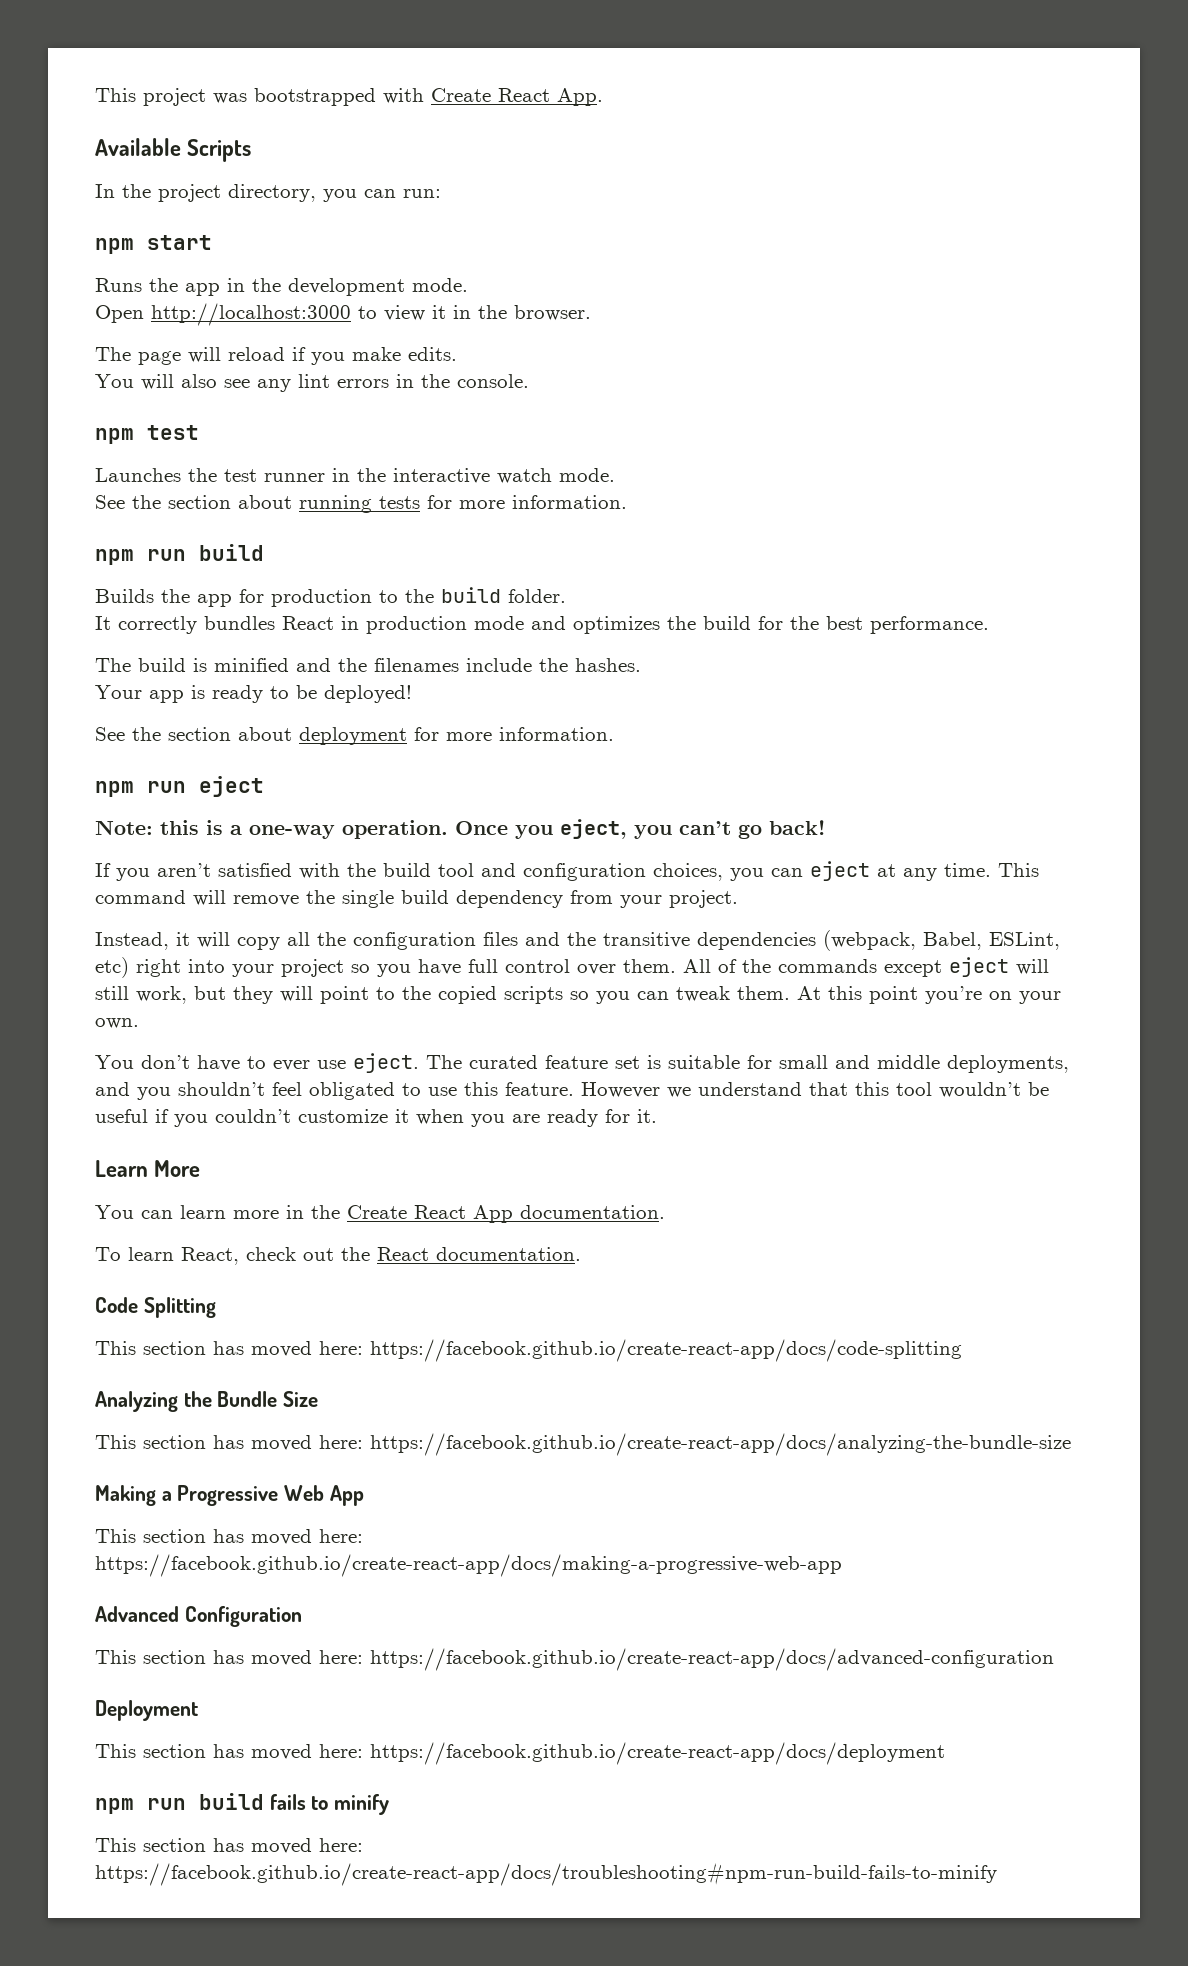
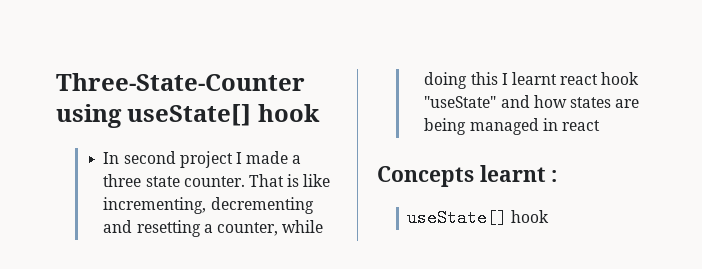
- This project was bootstrapped with Create React App.
- Available Scripts
- In the project directory, you can run:
- npm start
- Runs the app in the development mode.
- Open http://localhost:3000 to view it in the browser.
- The page will reload if you make edits.
- You will also see any lint errors in the console.
- npm test
- Launches the test runner in the interactive watch mode.
- See the section about running tests for more information.
- npm run build
- Builds the app for production to the build folder.
- It correctly bundles React in production mode and optimizes the build for the best performance.
- The build is minified and the filenames include the hashes.
- Your app is ready to be deployed!
- See the section about deployment for more information.
- npm run eject
- Note: this is a one-way operation. Once you eject, you can’t go back!
- If you aren’t satisfied with the build tool and configuration choices, you can eject at any time. This command will remove the single build dependency from your project.
- Instead, it will copy all the configuration files and the transitive dependencies (webpack, Babel, ESLint, etc) right into your project so you have full control over them. All of the commands except eject will still work, but they will point to the copied scripts so you can tweak them. At this point you’re on your own.
- You don’t have to ever use eject. The curated feature set is suitable for small and middle deployments, and you shouldn’t feel obligated to use this feature. However we understand that this tool wouldn’t be useful if you couldn’t customize it when you are ready for it.
- Learn More
- You can learn more in the Create React App documentation.
- To learn React, check out the React documentation.
- Code Splitting
- This section has moved here: https://facebook.github.io/create-react-app/docs/code-splitting
- Analyzing the Bundle Size
- This section has moved here: https://facebook.github.io/create-react-app/docs/analyzing-the-bundle-size
- Making a Progressive Web App
- This section has moved here: https://facebook.github.io/create-react-app/docs/making-a-progressive-web-app
- Advanced Configuration
- This section has moved here: https://facebook.github.io/create-react-app/docs/advanced-configuration
- Deployment
- This section has moved here: https://facebook.github.io/create-react-app/docs/deployment
- npm run build fails to minify
- This section has moved here: https://facebook.github.io/create-react-app/docs/troubleshooting#npm-run-build-fails-to-minify
+ Three-State-Counter using useState[] hook
+ In second project I made a three state counter. That is like incrementing, decrementing and resetting a counter, while doing this I learnt react hook "useState" and how states are being managed in react
+ Concepts learnt :
+ useState[] hook

